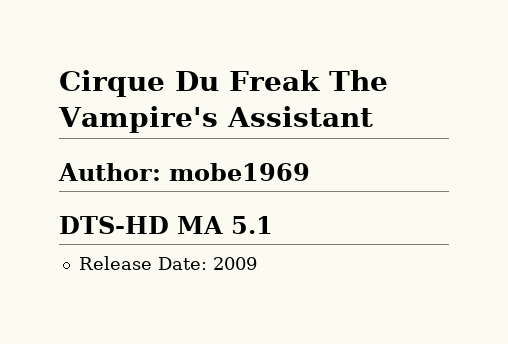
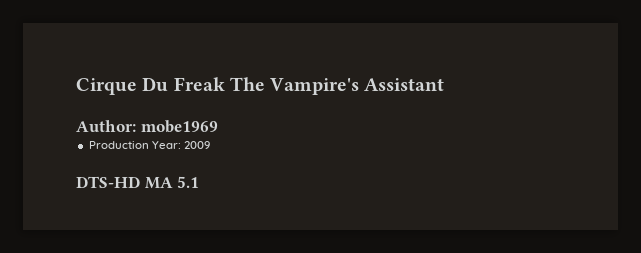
+ Production Year: 2009
- Release Date: 2009

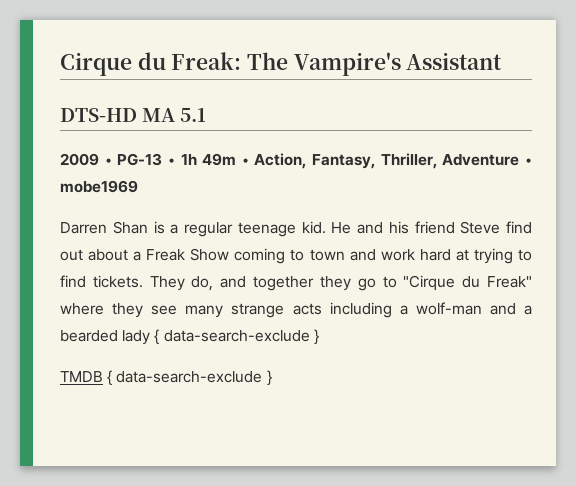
- Cirque Du Freak The Vampire's Assistant
+ Cirque du Freak: The Vampire's Assistant
- Author: mobe1969
- Production Year: 2009
  DTS-HD MA 5.1
+ 2009 • PG-13 • 1h 49m • Action, Fantasy, Thriller, Adventure • mobe1969
+ Darren Shan is a regular teenage kid. He and his friend Steve find out about a Freak Show coming to town and work hard at trying to find tickets. They do, and together they go to "Cirque du Freak" where they see many strange acts including a wolf-man and a bearded lady { data-search-exclude }
+ TMDB { data-search-exclude }

